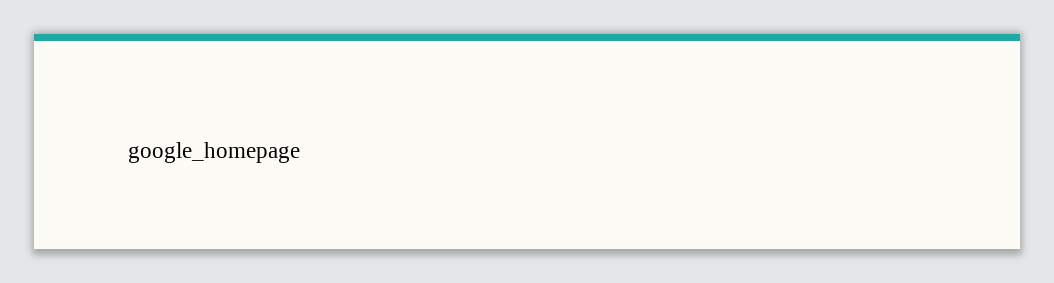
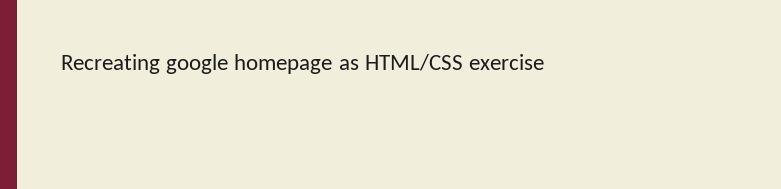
- google_homepage
+ Recreating google homepage as HTML/CSS exercise

